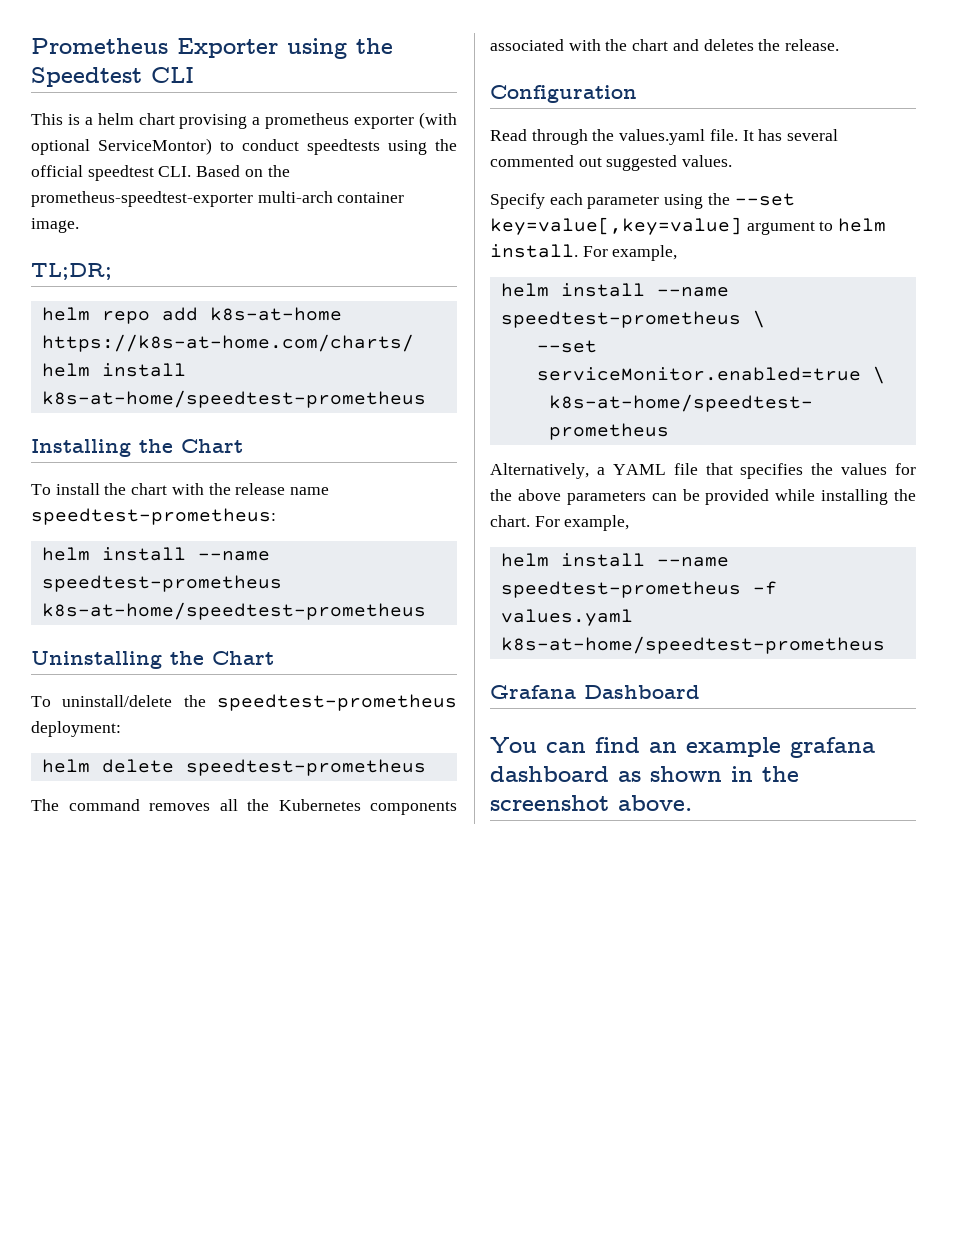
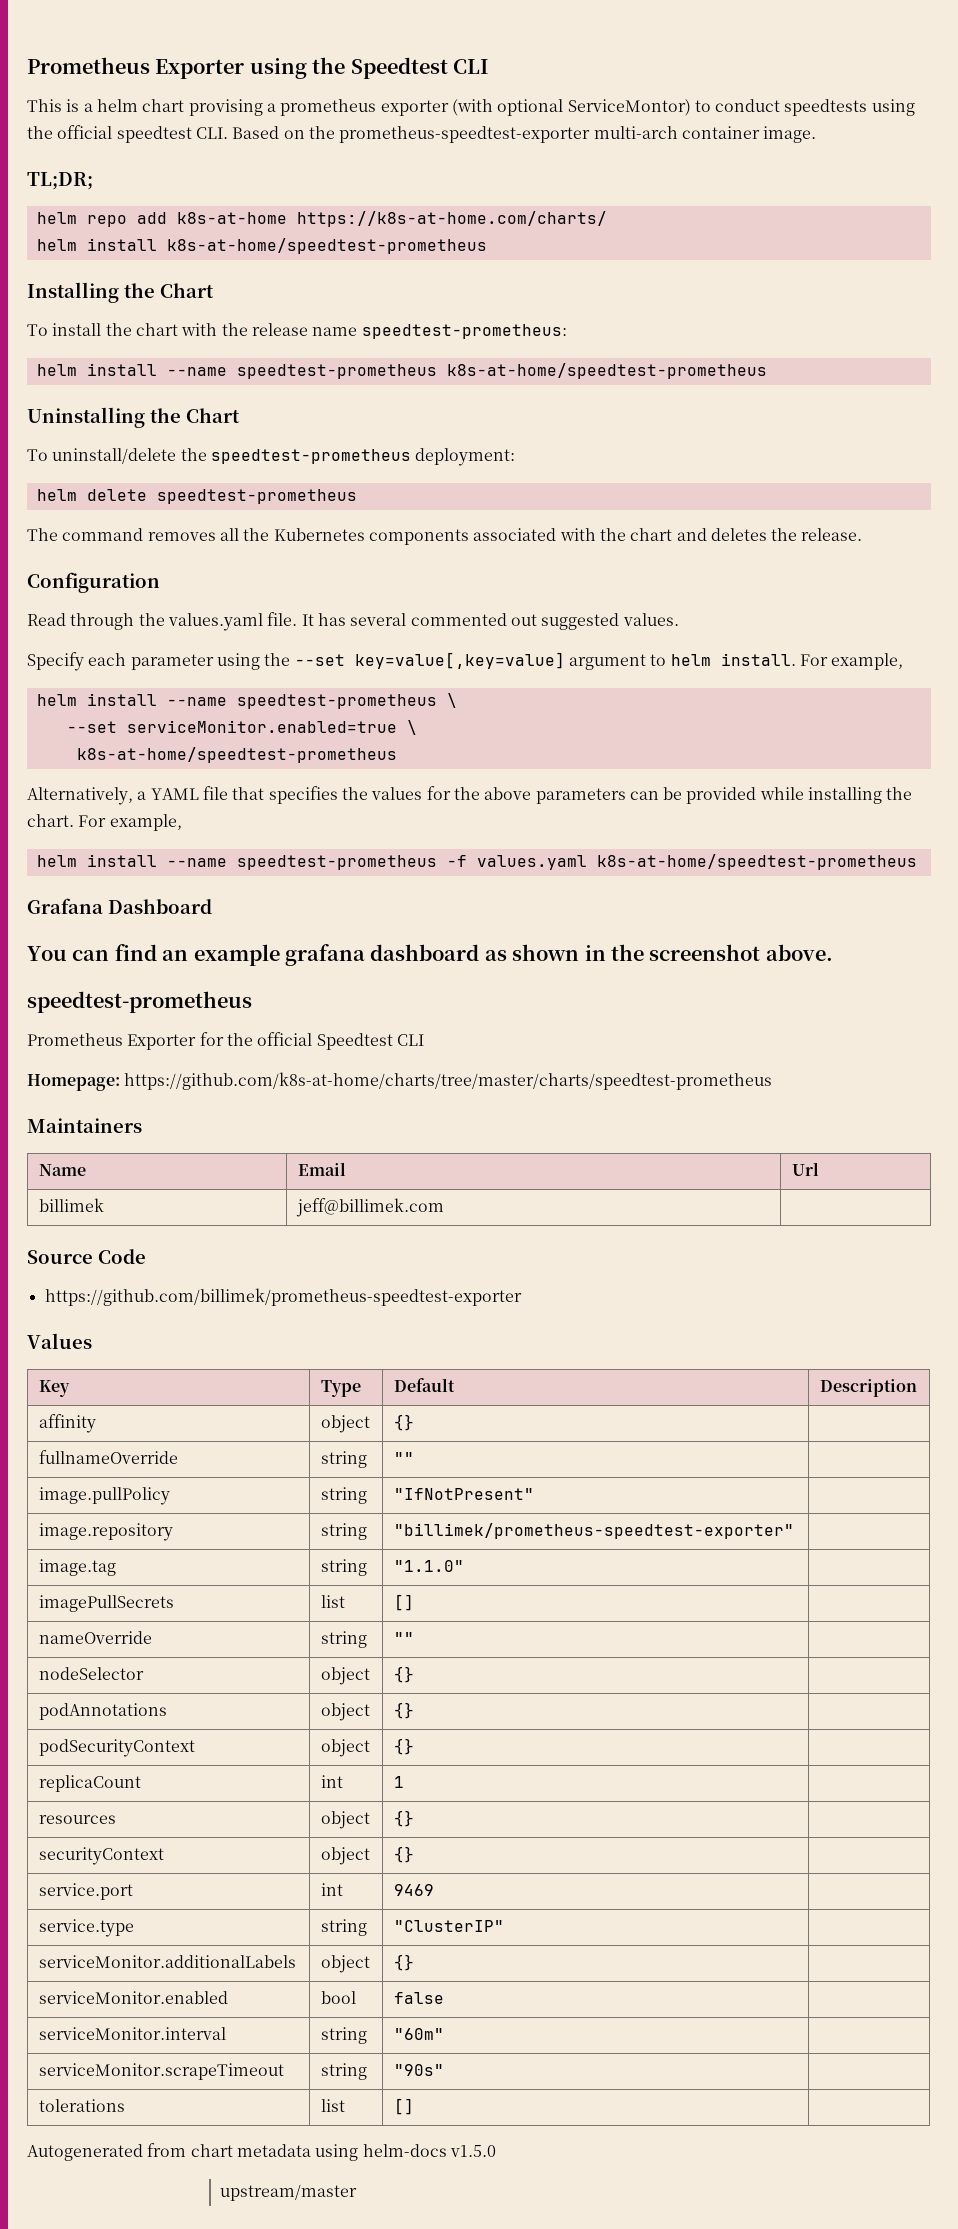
  You can find an example grafana dashboard as shown in the screenshot above.
+ speedtest-prometheus
+ Prometheus Exporter for the official Speedtest CLI
+ Homepage: https://github.com/k8s-at-home/charts/tree/master/charts/speedtest-prometheus
+ Maintainers
+ Name | Email | Url
+ billimek | jeff@billimek.com |
+ Source Code
+ https://github.com/billimek/prometheus-speedtest-exporter
+ Values
+ Key | Type | Default | Description
+ affinity | object | {} |
+ fullnameOverride | string | "" |
+ image.pullPolicy | string | "IfNotPresent" |
+ image.repository | string | "billimek/prometheus-speedtest-exporter" |
+ image.tag | string | "1.1.0" |
+ imagePullSecrets | list | [] |
+ nameOverride | string | "" |
+ nodeSelector | object | {} |
+ podAnnotations | object | {} |
+ podSecurityContext | object | {} |
+ replicaCount | int | 1 |
+ resources | object | {} |
+ securityContext | object | {} |
+ service.port | int | 9469 |
+ service.type | string | "ClusterIP" |
+ serviceMonitor.additionalLabels | object | {} |
+ serviceMonitor.enabled | bool | false |
+ serviceMonitor.interval | string | "60m" |
+ serviceMonitor.scrapeTimeout | string | "90s" |
+ tolerations | list | [] |
+ Autogenerated from chart metadata using helm-docs v1.5.0
+ upstream/master

